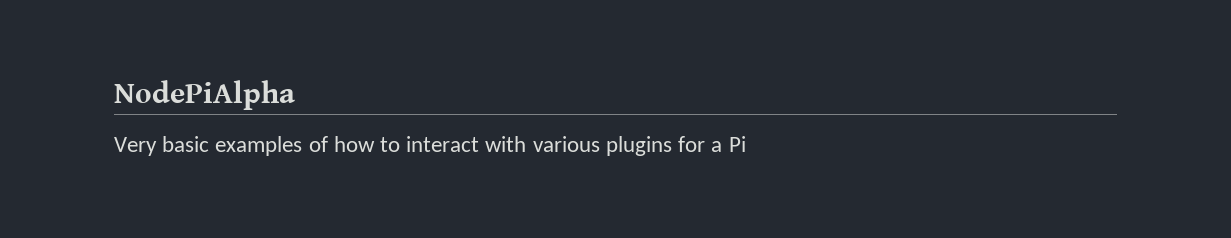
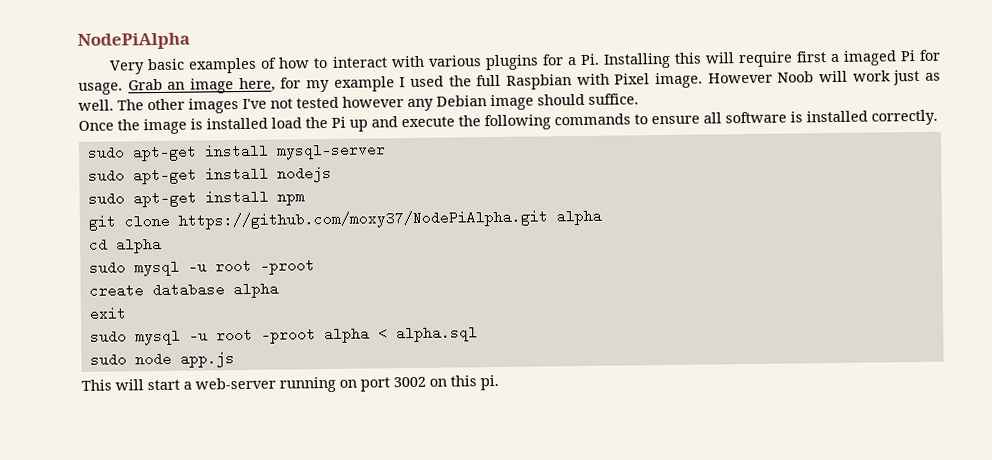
- Very basic examples of how to interact with various plugins for a Pi
+ Very basic examples of how to interact with various plugins for a Pi. Installing this will require first a imaged Pi for usage. Grab an image here, for my example I used the full Raspbian with Pixel image. However Noob will work just as well. The other images I've not tested however any Debian image should suffice.
+ Once the image is installed load the Pi up and execute the following commands to ensure all software is installed correctly.
+ sudo apt-get install mysql-server
+ sudo apt-get install nodejs
+ sudo apt-get install npm
+ git clone https://github.com/moxy37/NodePiAlpha.git alpha
+ cd alpha
+ sudo mysql -u root -proot
+ create database alpha
+ exit
+ sudo mysql -u root -proot alpha < alpha.sql
+ sudo node app.js
+ This will start a web-server running on port 3002 on this pi.

